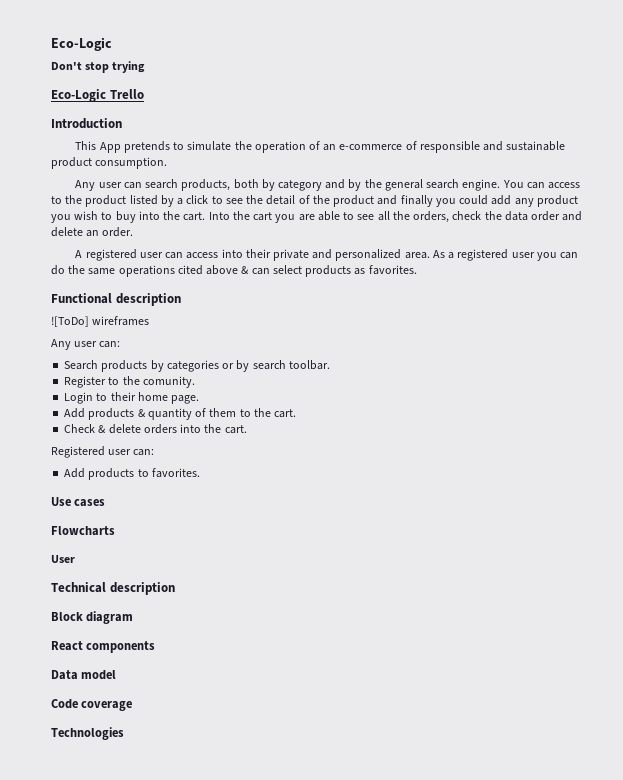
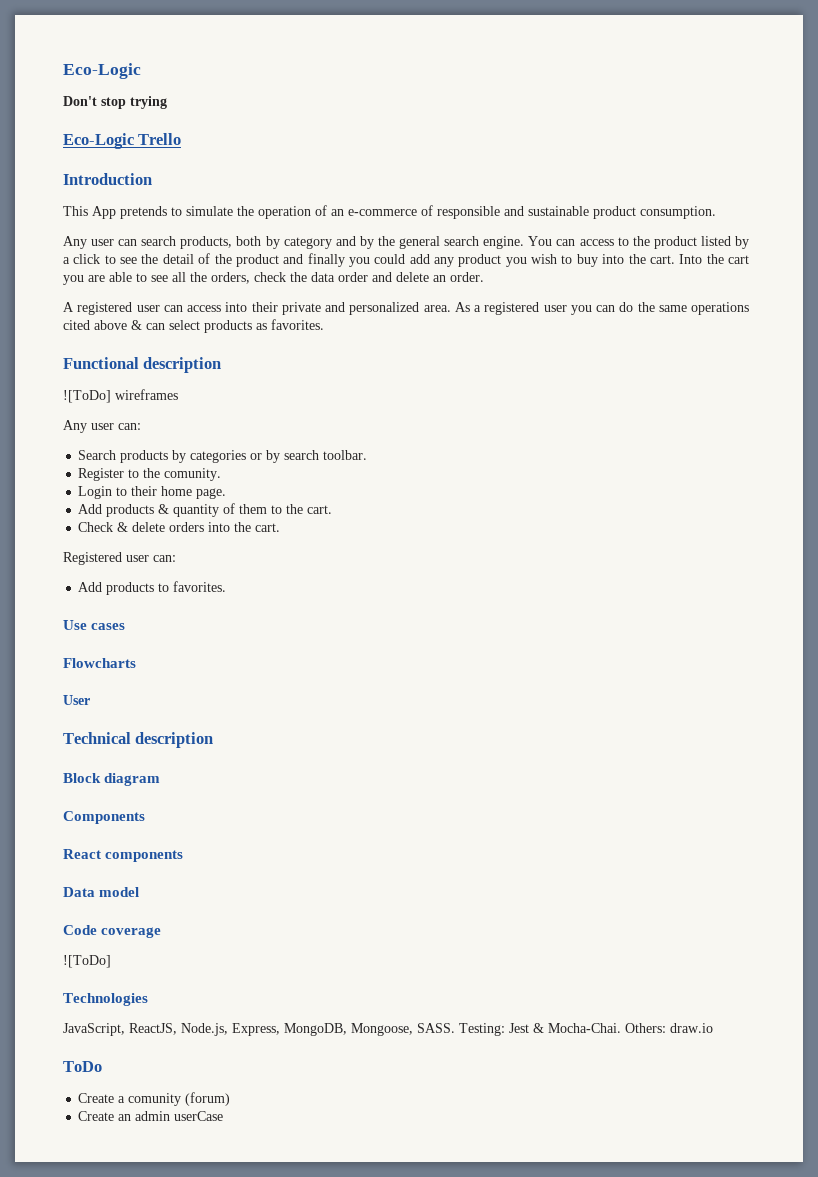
+ Components
  Code coverage
+ ![ToDo]
+ JavaScript, ReactJS, Node.js, Express, MongoDB, Mongoose, SASS. Testing: Jest & Mocha-Chai. Others: draw.io
+ ToDo
+ Create a comunity (forum)
+ Create an admin userCase

